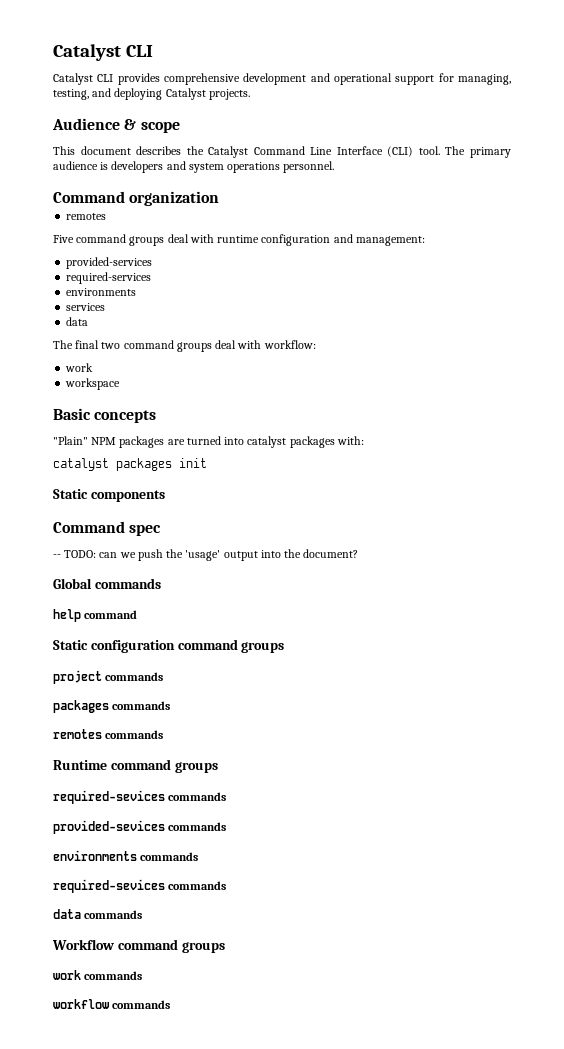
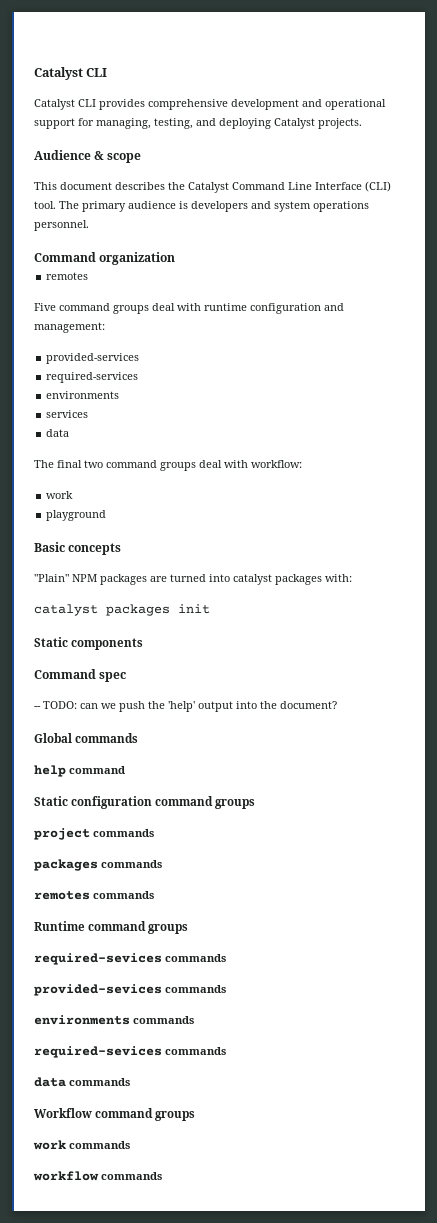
- workspace
+ playground
- -- TODO: can we push the 'usage' output into the document?
+ -- TODO: can we push the 'help' output into the document?

